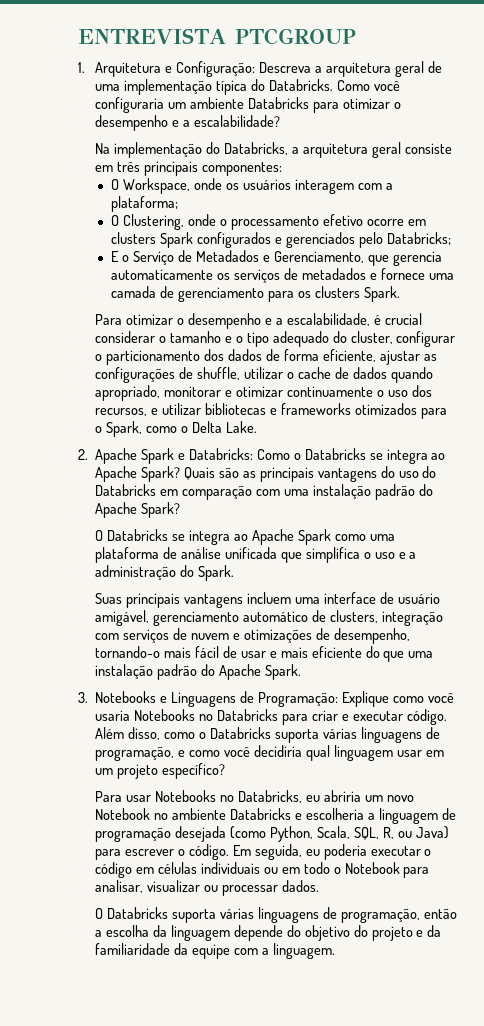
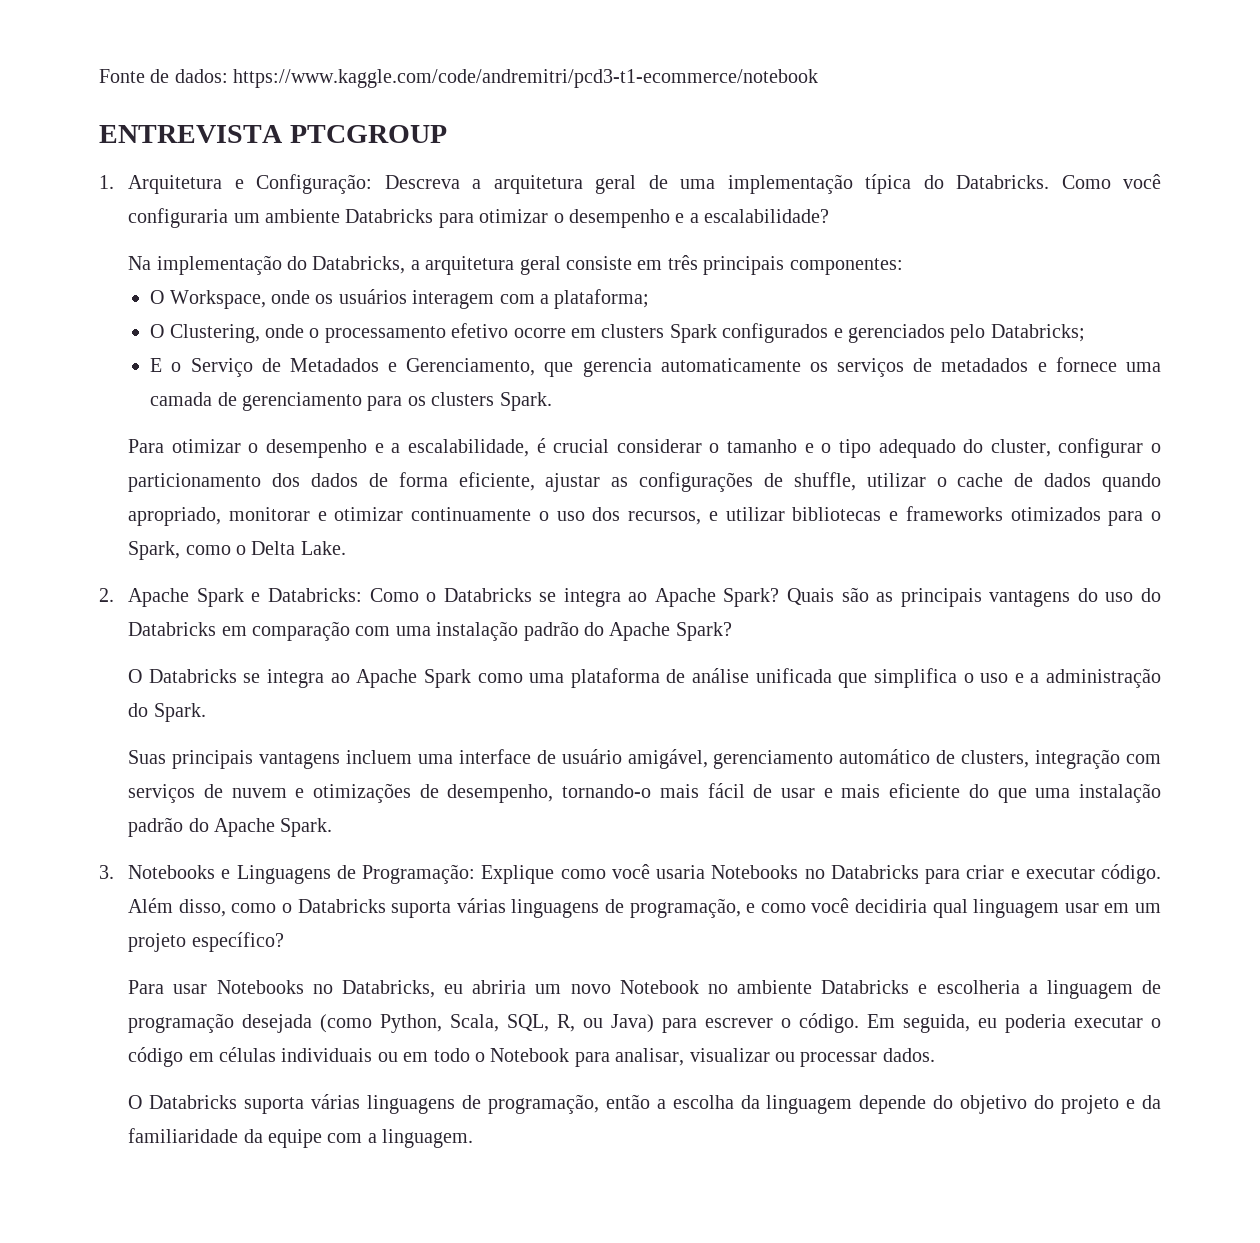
+ Fonte de dados: https://www.kaggle.com/code/andremitri/pcd3-t1-ecommerce/notebook

